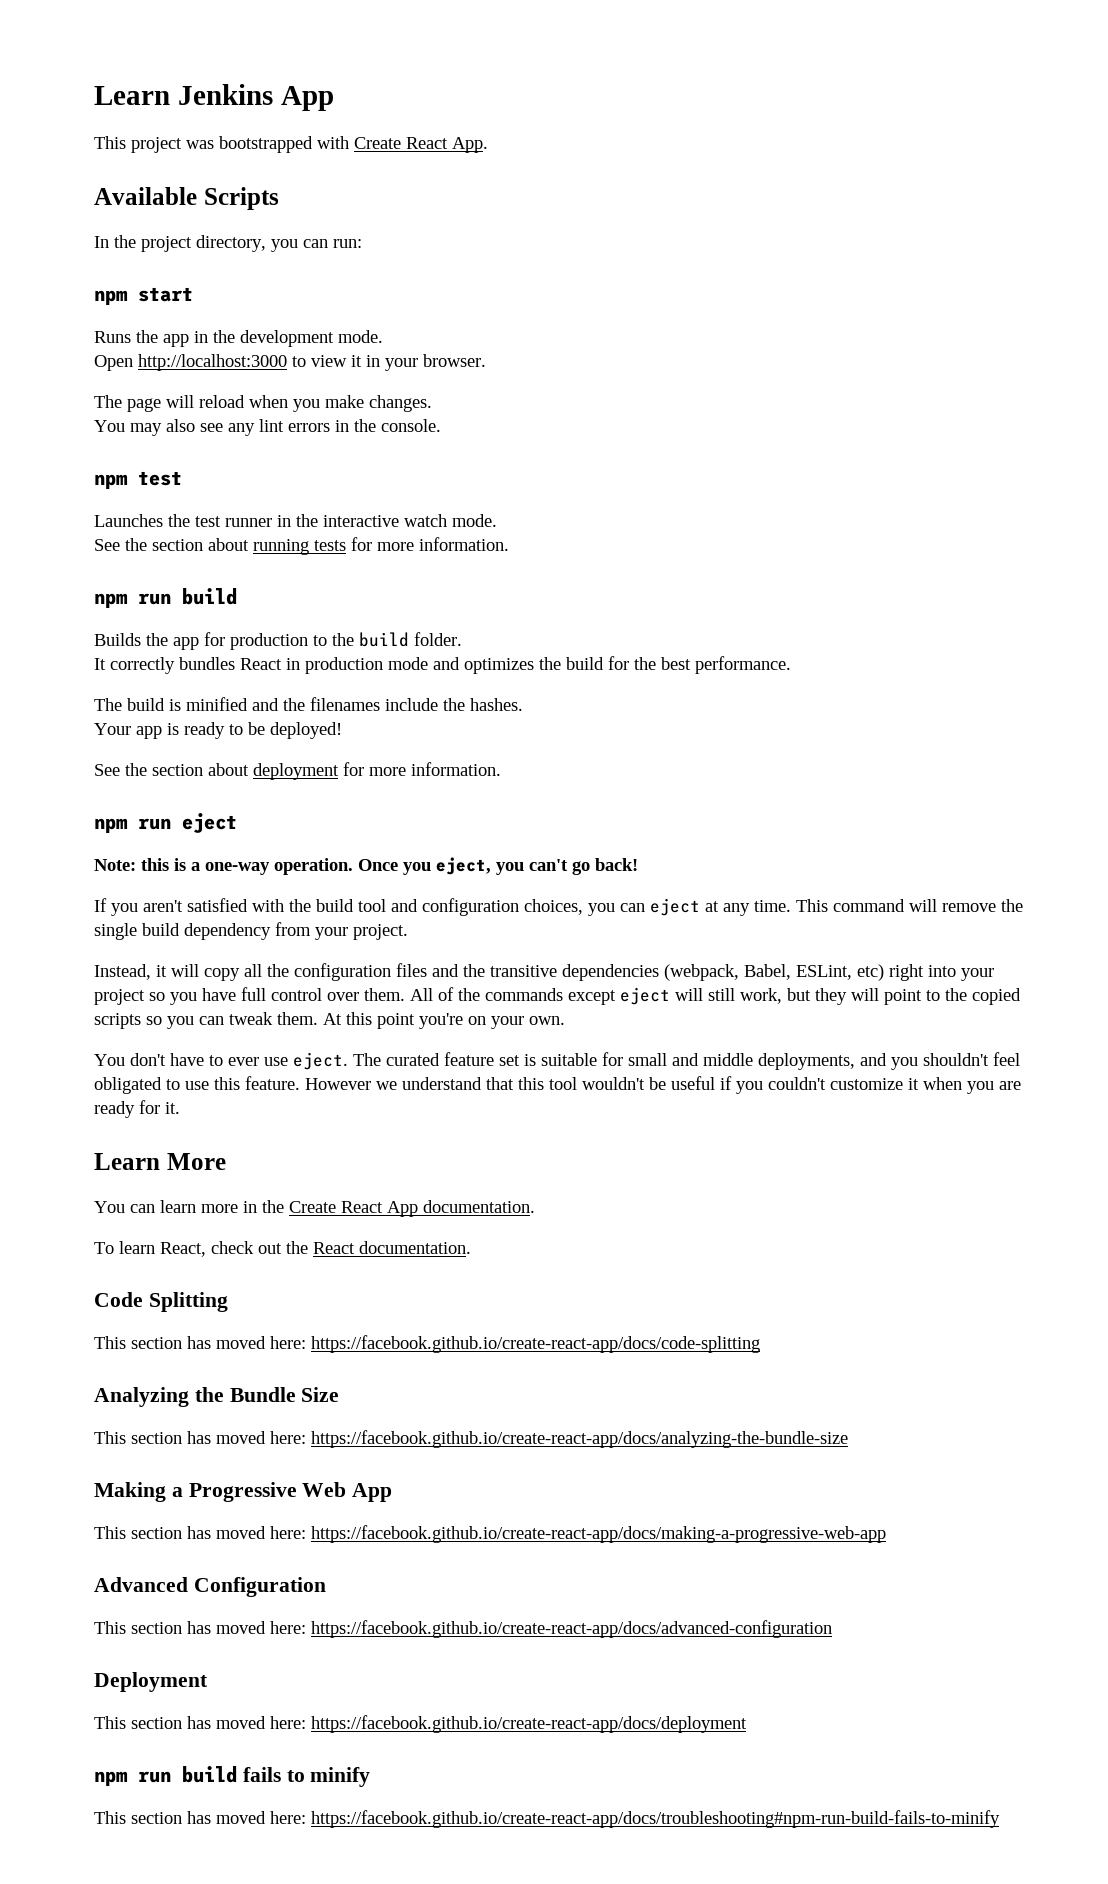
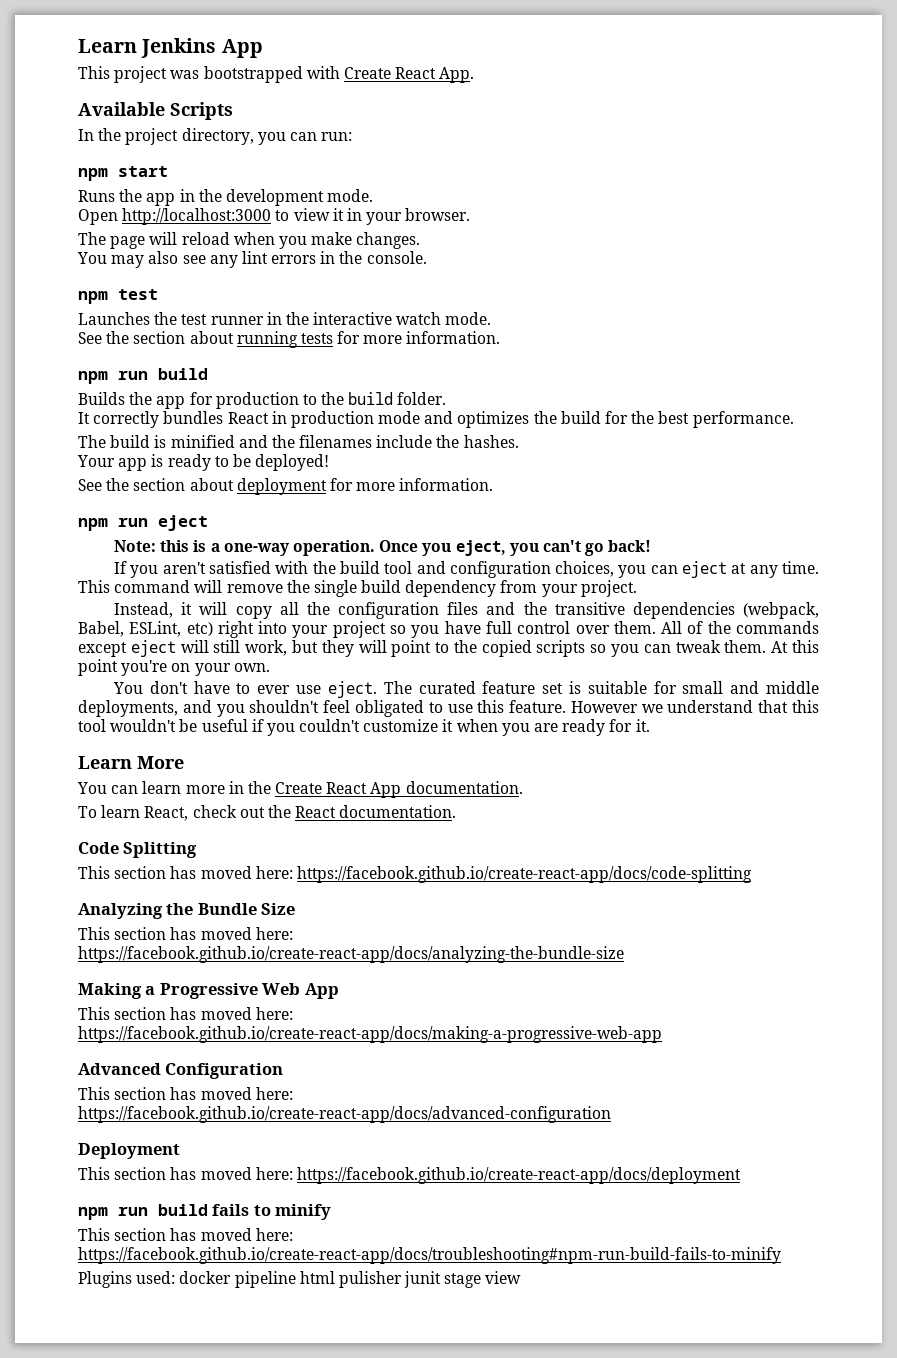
+ Plugins used: docker pipeline html pulisher junit stage view

